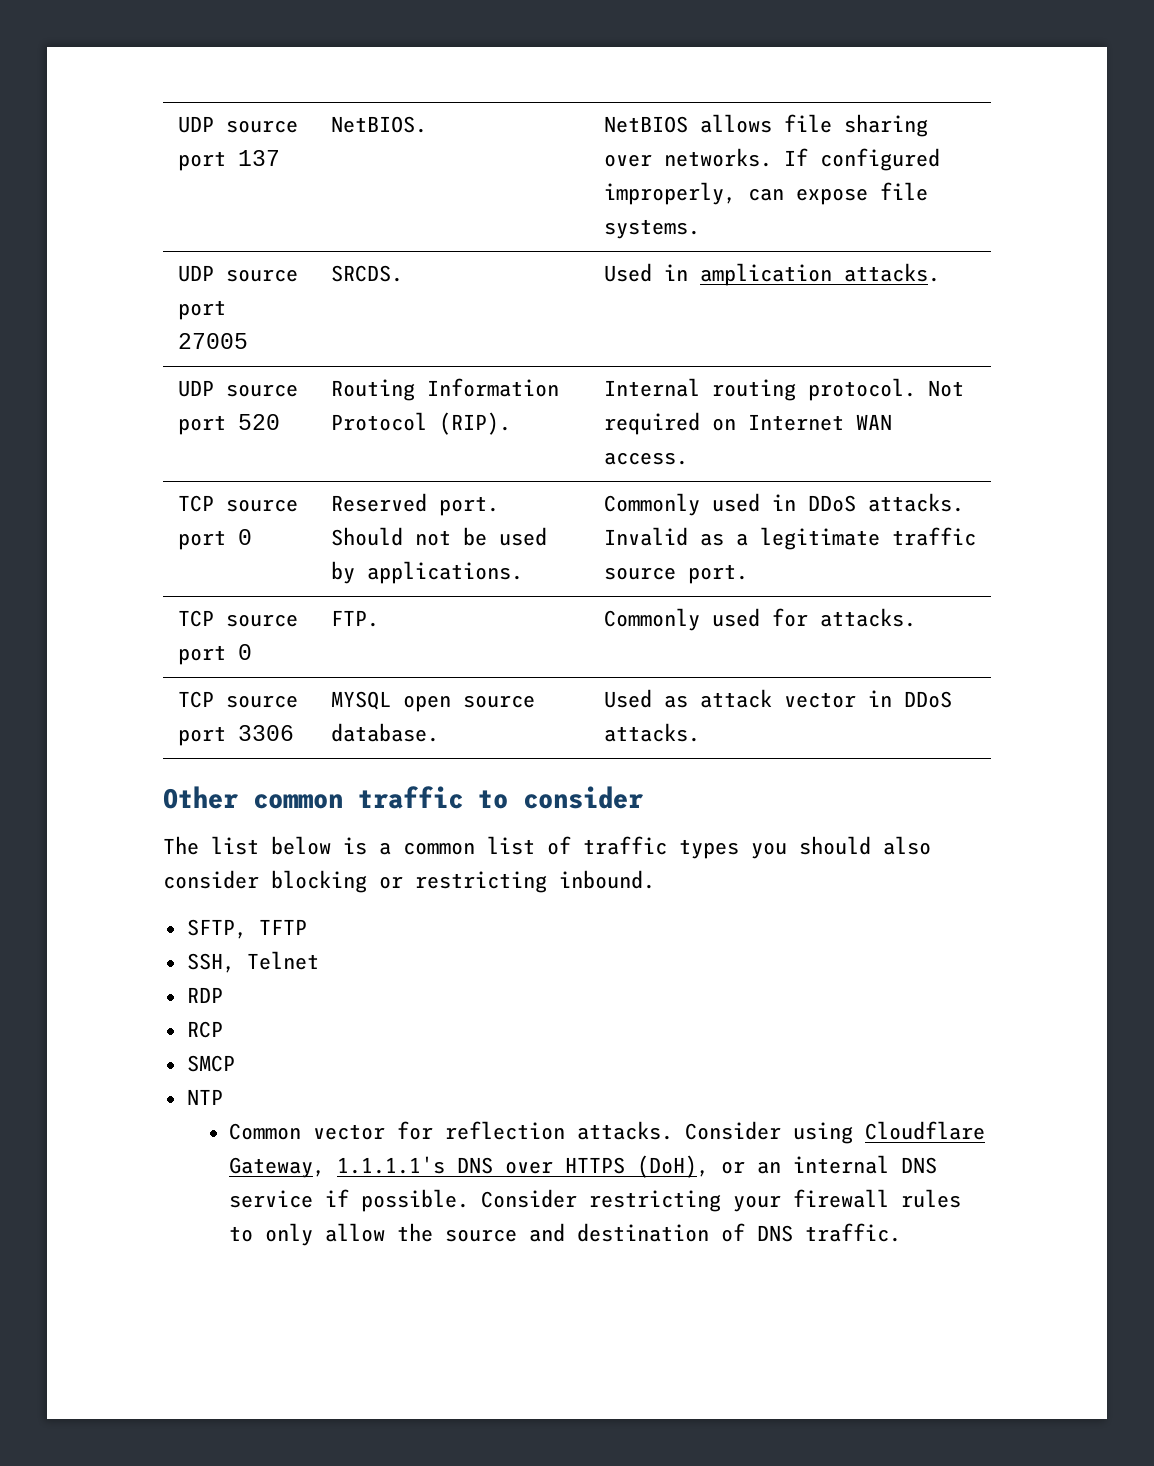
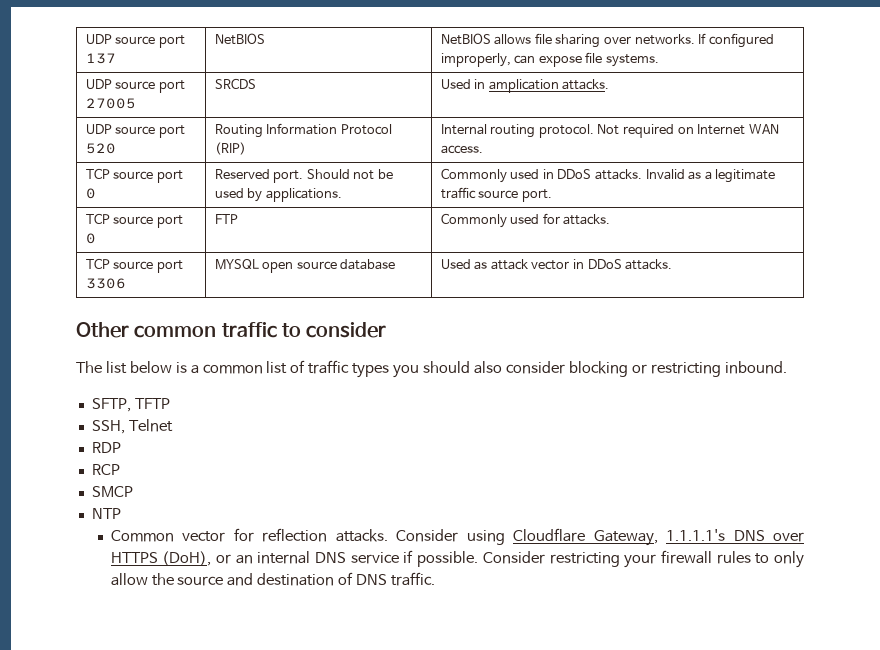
- UDP source port 137 | NetBIOS. | NetBIOS allows file sharing over networks. If configured improperly, can expose file systems.
+ UDP source port 137 | NetBIOS | NetBIOS allows file sharing over networks. If configured improperly, can expose file systems.
- UDP source port 27005 | SRCDS. | Used in amplication attacks.
+ UDP source port 27005 | SRCDS | Used in amplication attacks.
- UDP source port 520 | Routing Information Protocol (RIP). | Internal routing protocol. Not required on Internet WAN access.
+ UDP source port 520 | Routing Information Protocol (RIP) | Internal routing protocol. Not required on Internet WAN access.
- TCP source port 0 | FTP. | Commonly used for attacks.
+ TCP source port 0 | FTP | Commonly used for attacks.
- TCP source port 3306 | MYSQL open source database. | Used as attack vector in DDoS attacks.
+ TCP source port 3306 | MYSQL open source database | Used as attack vector in DDoS attacks.

